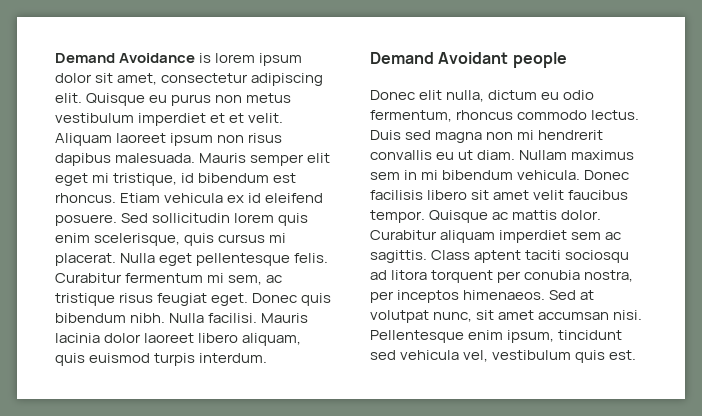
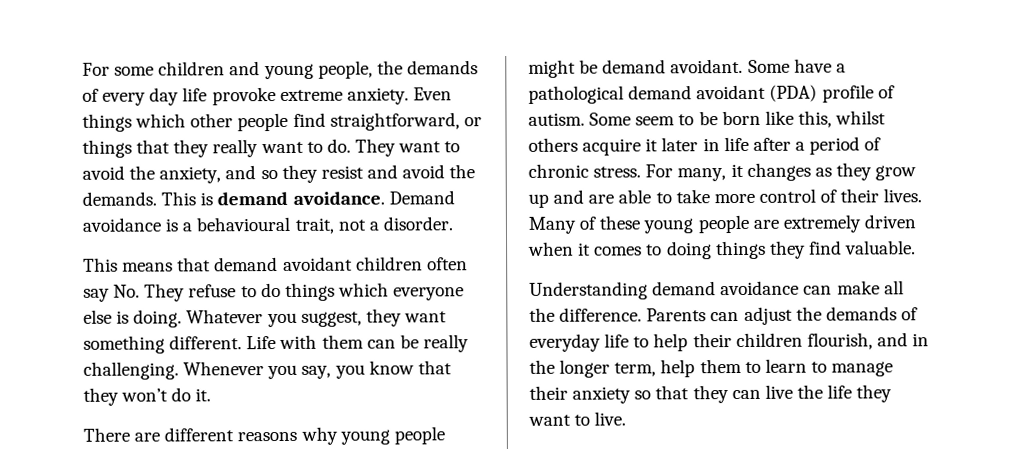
- Demand Avoidance is lorem ipsum dolor sit amet, consectetur adipiscing elit. Quisque eu purus non metus vestibulum imperdiet et et velit. Aliquam laoreet ipsum non risus dapibus malesuada. Mauris semper elit eget mi tristique, id bibendum est rhoncus. Etiam vehicula ex id eleifend posuere. Sed sollicitudin lorem quis enim scelerisque, quis cursus mi placerat. Nulla eget pellentesque felis. Curabitur fermentum mi sem, ac tristique risus feugiat eget. Donec quis bibendum nibh. Nulla facilisi. Mauris lacinia dolor laoreet libero aliquam, quis euismod turpis interdum.
- Demand Avoidant people
- Donec elit nulla, dictum eu odio fermentum, rhoncus commodo lectus. Duis sed magna non mi hendrerit convallis eu ut diam. Nullam maximus sem in mi bibendum vehicula. Donec facilisis libero sit amet velit faucibus tempor. Quisque ac mattis dolor. Curabitur aliquam imperdiet sem ac sagittis. Class aptent taciti sociosqu ad litora torquent per conubia nostra, per inceptos himenaeos. Sed at volutpat nunc, sit amet accumsan nisi. Pellentesque enim ipsum, tincidunt sed vehicula vel, vestibulum quis est.
+ For some children and young people, the demands of every day life provoke extreme anxiety. Even things which other people find straightforward, or things that they really want to do. They want to avoid the anxiety, and so they resist and avoid the demands. This is demand avoidance. Demand avoidance is a behavioural trait, not a disorder.
+ This means that demand avoidant children often say No. They refuse to do things which everyone else is doing. Whatever you suggest, they want something different. Life with them can be really challenging. Whenever you say, you know that they won’t do it.
+ There are different reasons why young people might be demand avoidant. Some have a pathological demand avoidant (PDA) profile of autism. Some seem to be born like this, whilst others acquire it later in life after a period of chronic stress. For many, it changes as they grow up and are able to take more control of their lives. Many of these young people are extremely driven when it comes to doing things they find valuable.
+ Understanding demand avoidance can make all the difference. Parents can adjust the demands of everyday life to help their children flourish, and in the longer term, help them to learn to manage their anxiety so that they can live the life they want to live.

